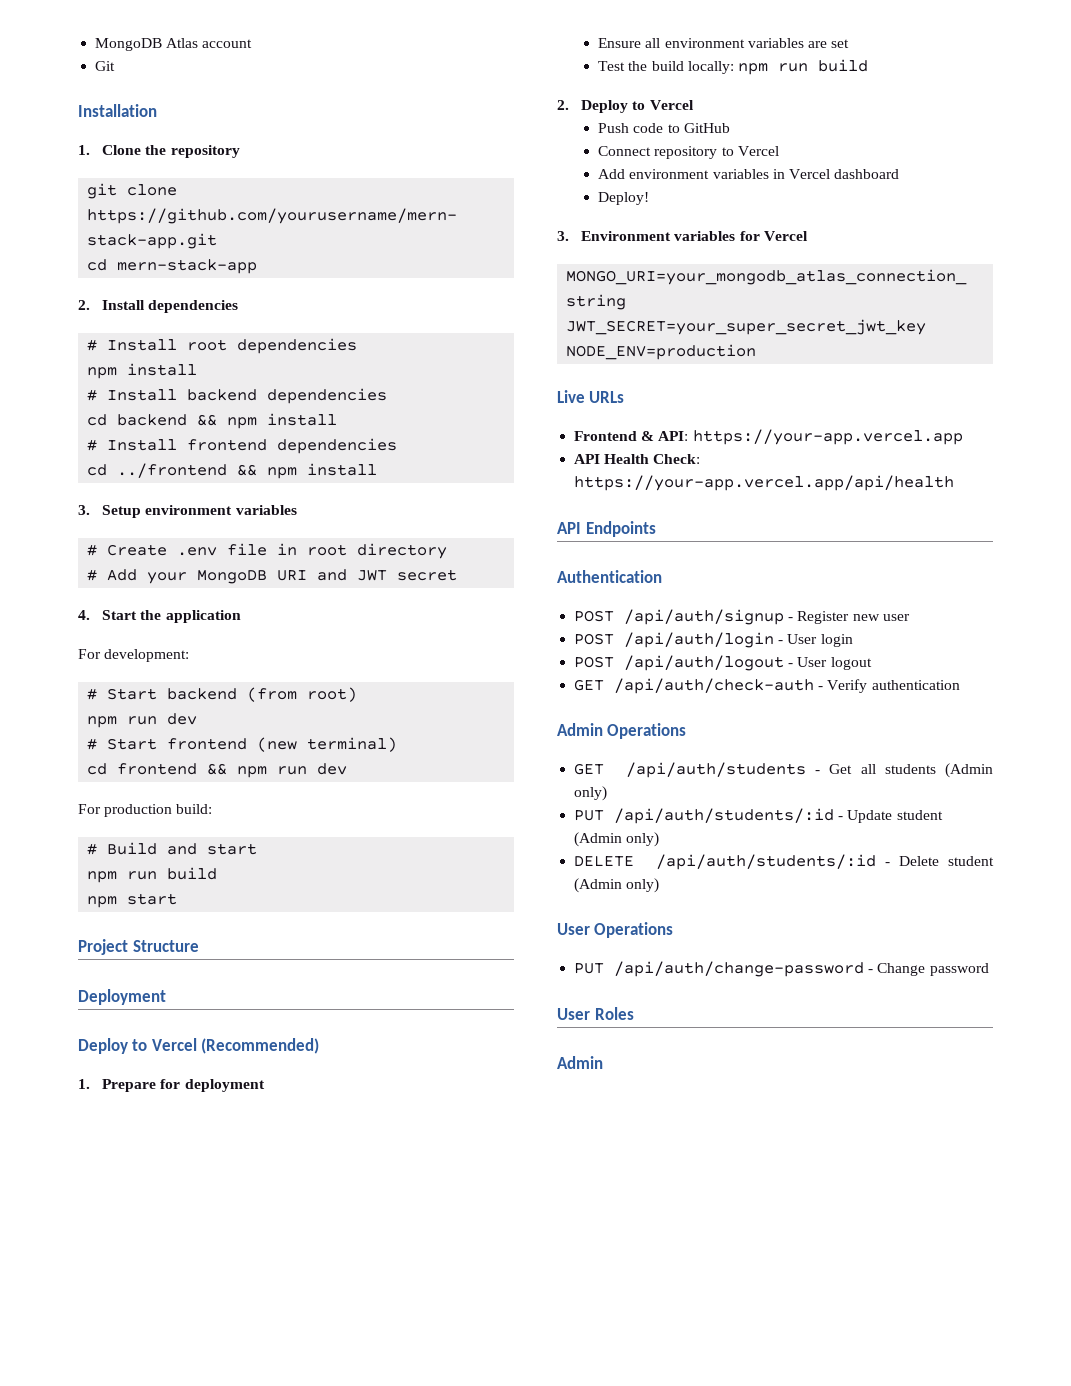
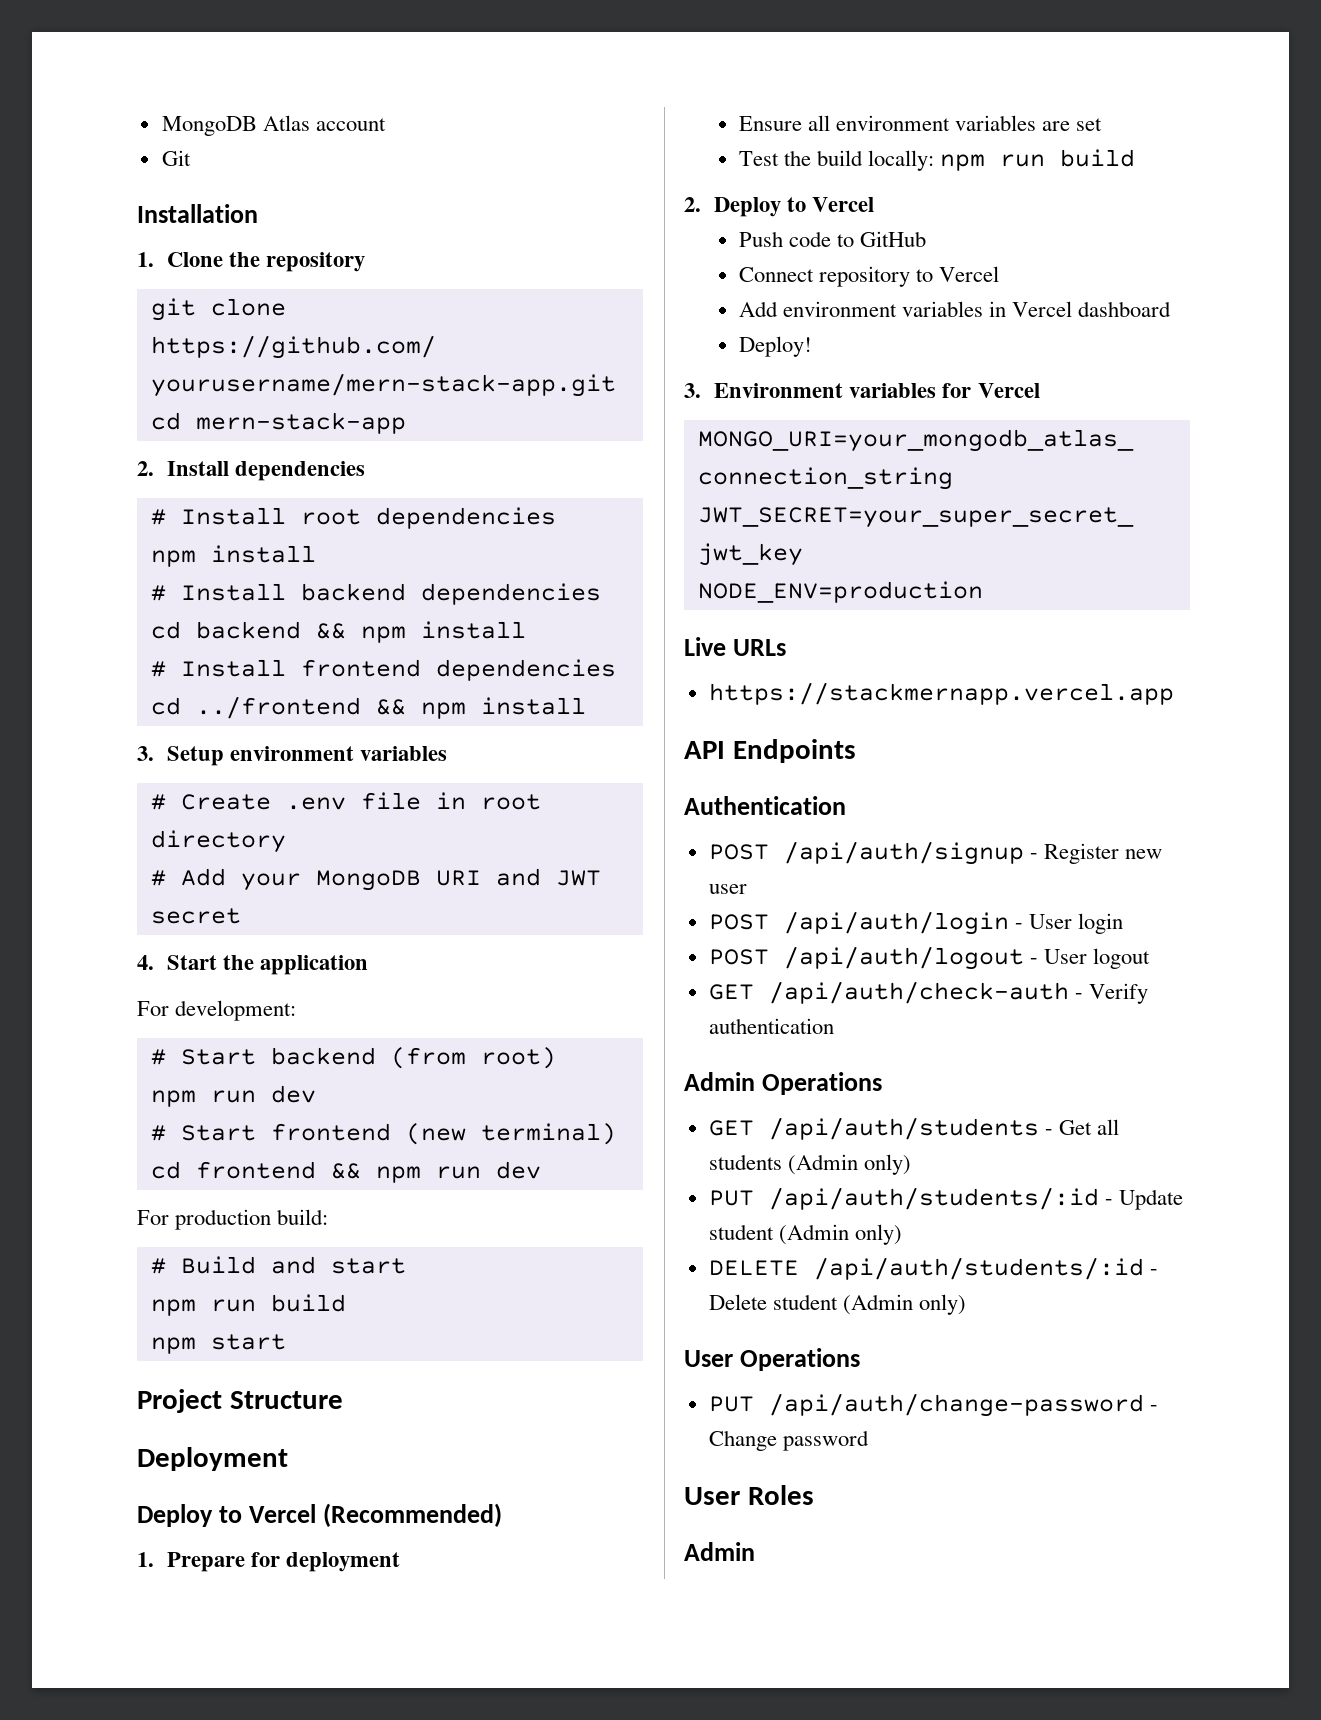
- Frontend & API: https://your-app.vercel.app
- API Health Check: https://your-app.vercel.app/api/health
+ https://stackmernapp.vercel.app

